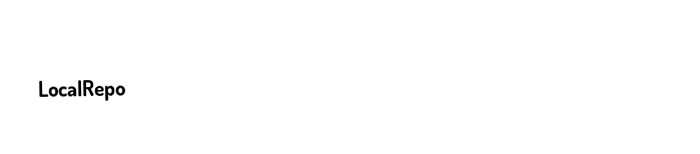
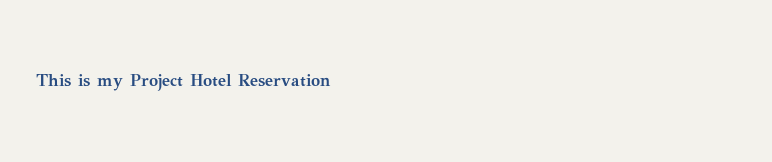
- LocalRepo
+ This is my Project Hotel Reservation

